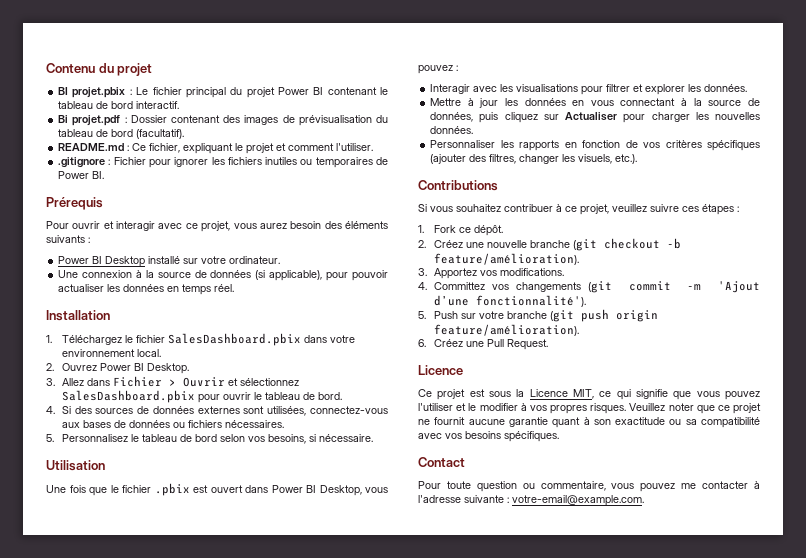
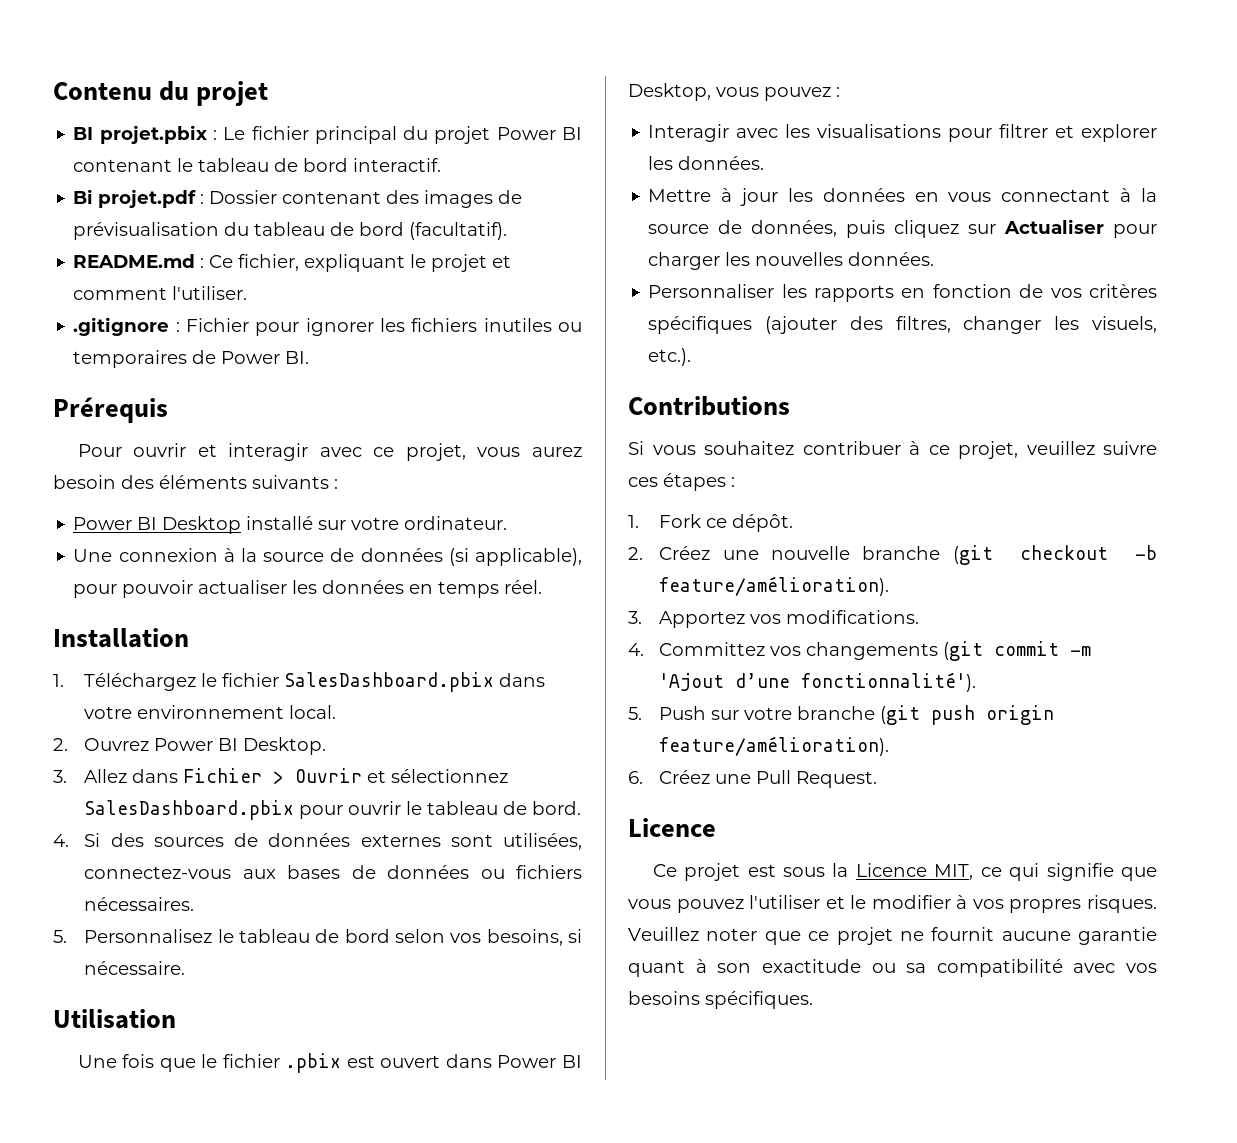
- Contact
- Pour toute question ou commentaire, vous pouvez me contacter à l'adresse suivante : votre-email@example.com.

